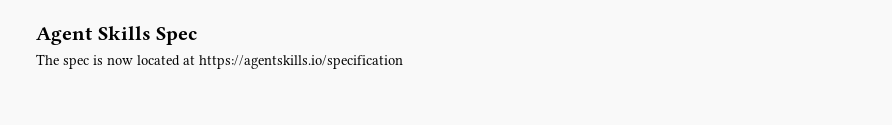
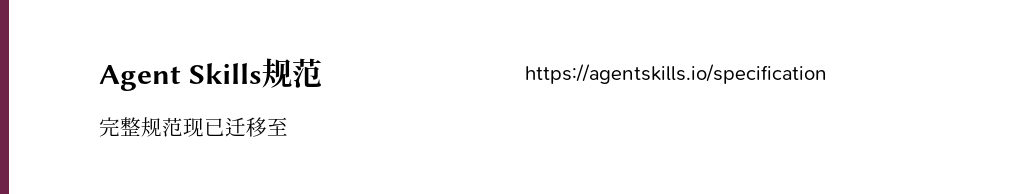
- Agent Skills Spec
- The spec is now located at https://agentskills.io/specification
+ Agent Skills规范
+ 完整规范现已迁移至https://agentskills.io/specification

